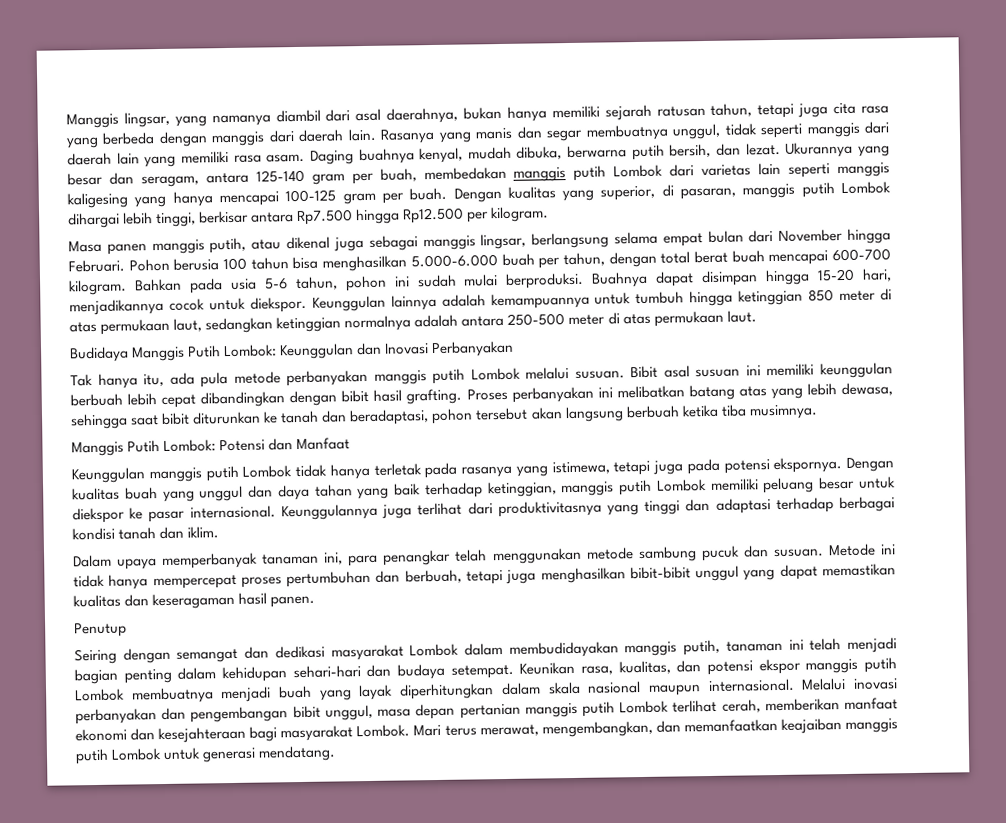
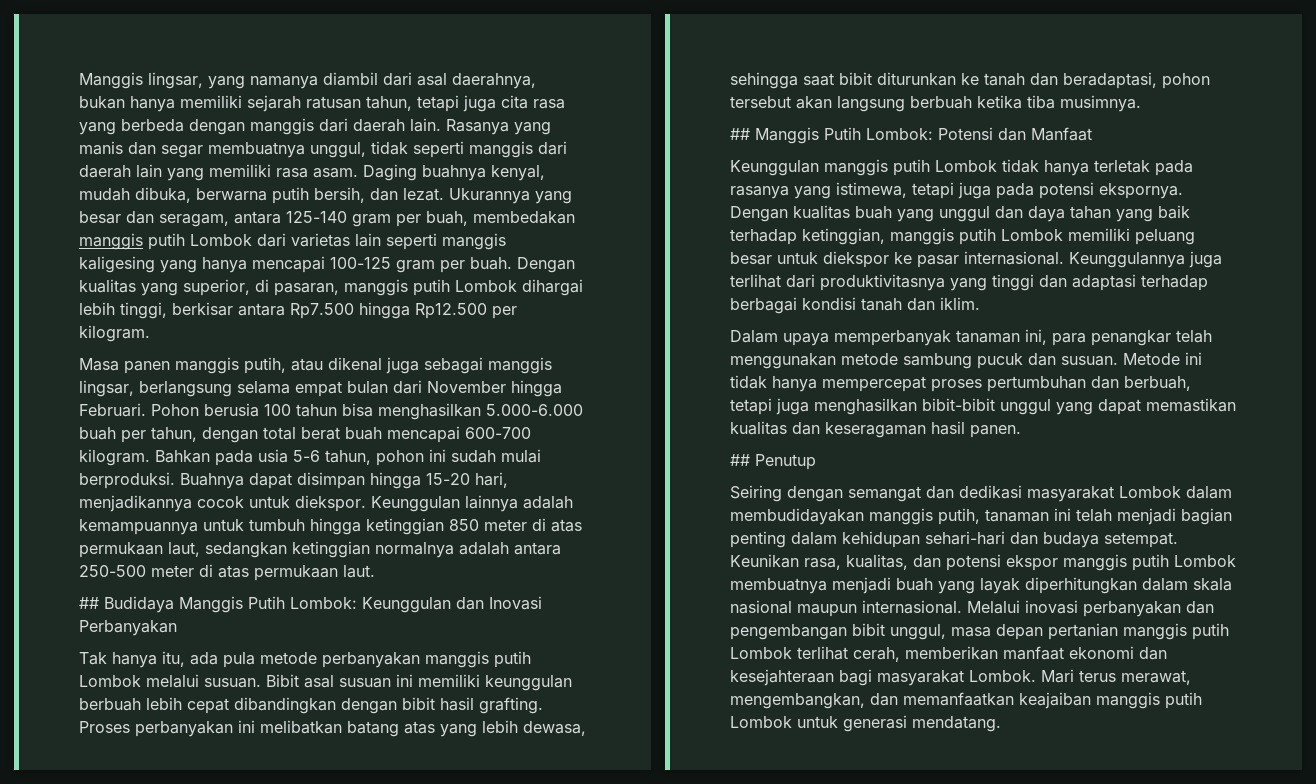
- Budidaya Manggis Putih Lombok: Keunggulan dan Inovasi Perbanyakan
+ ## Budidaya Manggis Putih Lombok: Keunggulan dan Inovasi Perbanyakan
- Manggis Putih Lombok: Potensi dan Manfaat
+ ## Manggis Putih Lombok: Potensi dan Manfaat
- Penutup
+ ## Penutup

